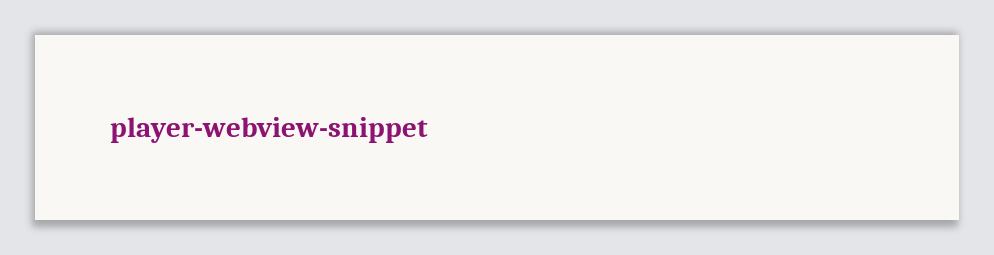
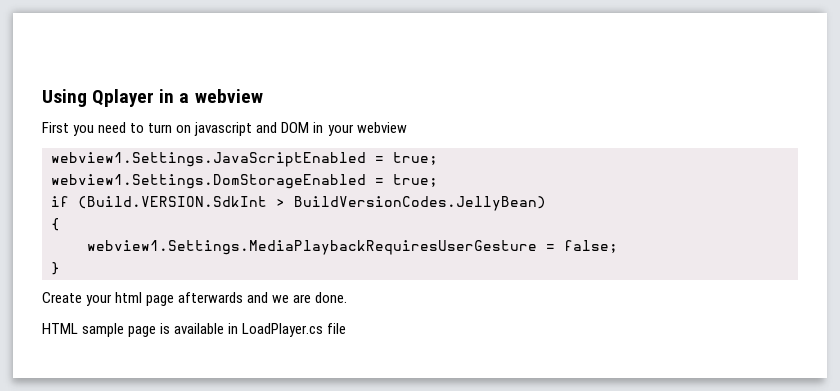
- player-webview-snippet
+ Using Qplayer in a webview
+ First you need to turn on javascript and DOM in your webview
+ webview1.Settings.JavaScriptEnabled = true;
+ webview1.Settings.DomStorageEnabled = true;
+ if (Build.VERSION.SdkInt > BuildVersionCodes.JellyBean)
+ {
+ webview1.Settings.MediaPlaybackRequiresUserGesture = false;
+ }
+ Create your html page afterwards and we are done.
+ HTML sample page is available in LoadPlayer.cs file

